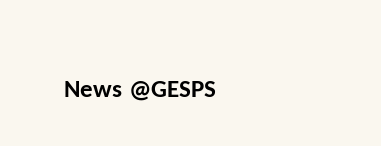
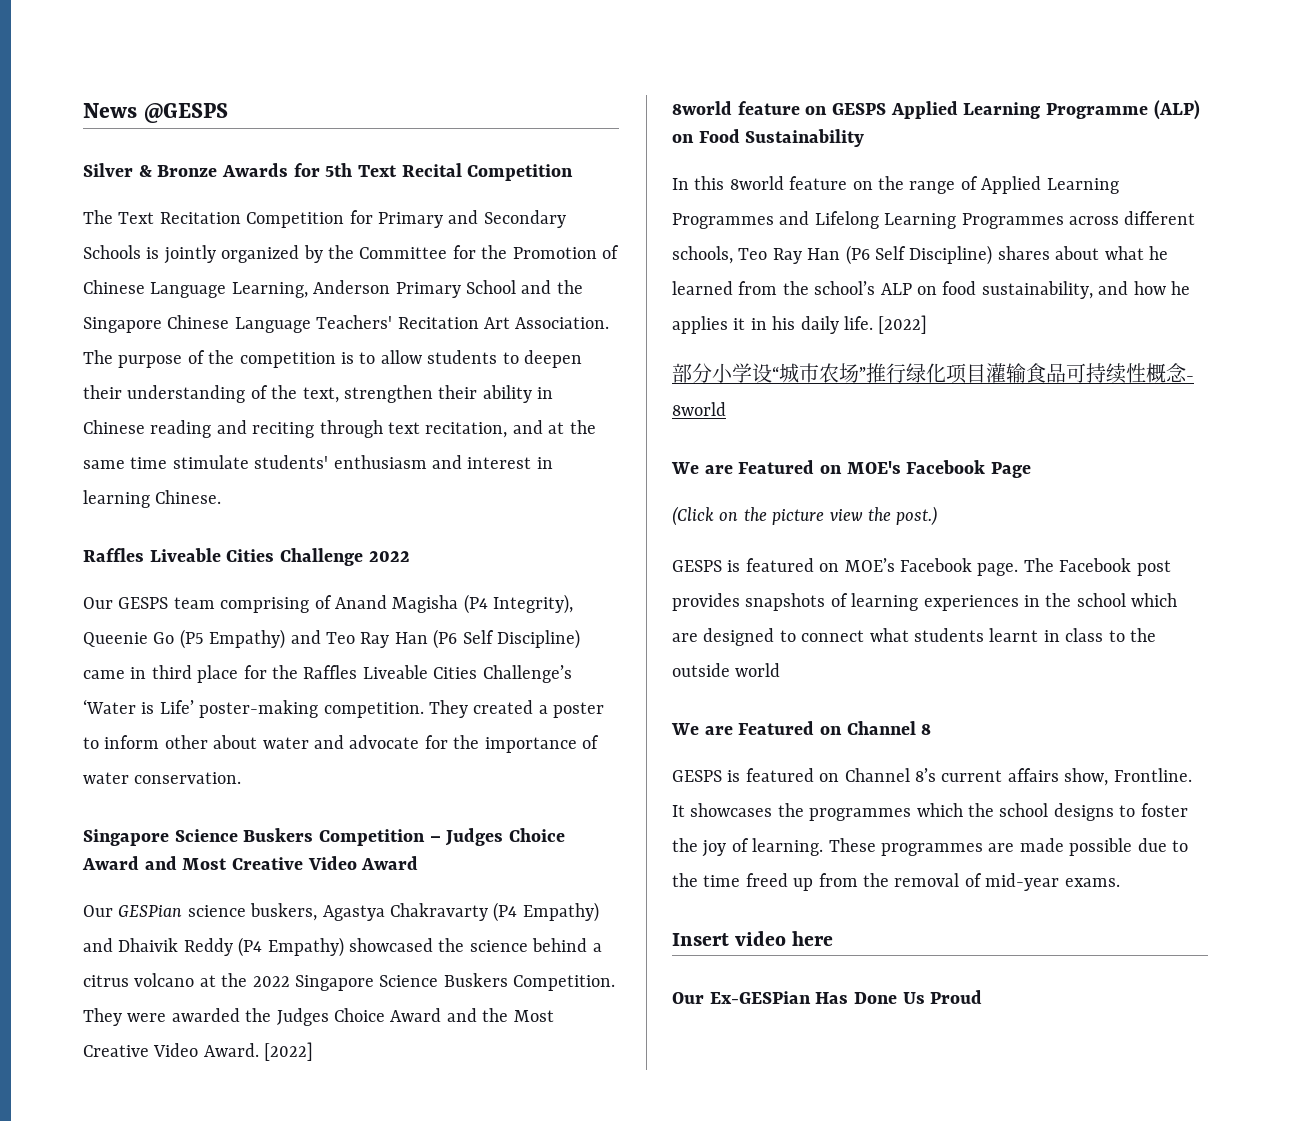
+ Silver & Bronze Awards for 5th Text Recital Competition
+ The Text Recitation Competition for Primary and Secondary Schools is jointly organized by the Committee for the Promotion of Chinese Language Learning, Anderson Primary School and the Singapore Chinese Language Teachers' Recitation Art Association. The purpose of the competition is to allow students to deepen their understanding of the text, strengthen their ability in Chinese reading and reciting through text recitation, and at the same time stimulate students' enthusiasm and interest in learning Chinese.
+ Raffles Liveable Cities Challenge 2022
+ Our GESPS team comprising of Anand Magisha (P4 Integrity), Queenie Go (P5 Empathy) and Teo Ray Han (P6 Self Discipline) came in third place for the Raffles Liveable Cities Challenge’s ‘Water is Life’ poster-making competition. They created a poster to inform other about water and advocate for the importance of water conservation.
+ Singapore Science Buskers Competition – Judges Choice Award and Most Creative Video Award
+ Our GESPian science buskers, Agastya Chakravarty (P4 Empathy) and Dhaivik Reddy (P4 Empathy) showcased the science behind a citrus volcano at the 2022 Singapore Science Buskers Competition. They were awarded the Judges Choice Award and the Most Creative Video Award. [2022]
+ 8world feature on GESPS Applied Learning Programme (ALP) on Food Sustainability
+ In this 8world feature on the range of Applied Learning Programmes and Lifelong Learning Programmes across different schools, Teo Ray Han (P6 Self Discipline) shares about what he learned from the school’s ALP on food sustainability, and how he applies it in his daily life. [2022]
+ 部分小学设“城市农场”推行绿化项目灌输食品可持续性概念- 8world
+ We are Featured on MOE's Facebook Page
+ (Click on the picture view the post.)
+ GESPS is featured on MOE’s Facebook page. The Facebook post provides snapshots of learning experiences in the school which are designed to connect what students learnt in class to the outside world
+ We are Featured on Channel 8
+ GESPS is featured on Channel 8’s current affairs show, Frontline. It showcases the programmes which the school designs to foster the joy of learning. These programmes are made possible due to the time freed up from the removal of mid-year exams.
+ Insert video here
+ Our Ex-GESPian Has Done Us Proud

